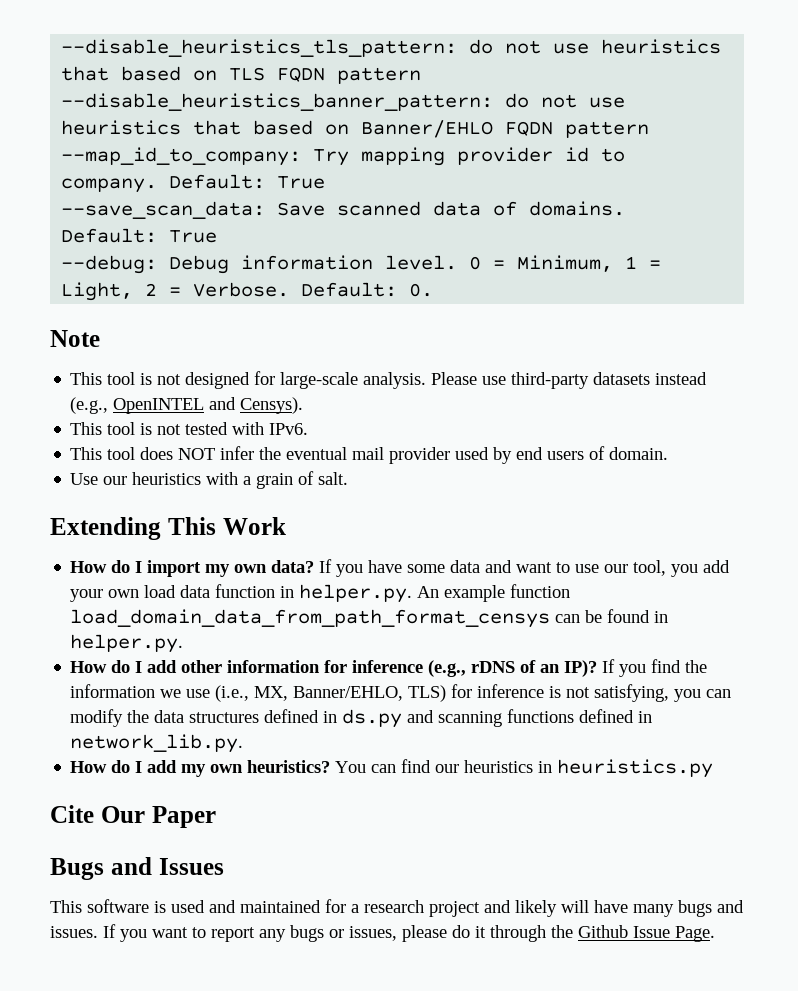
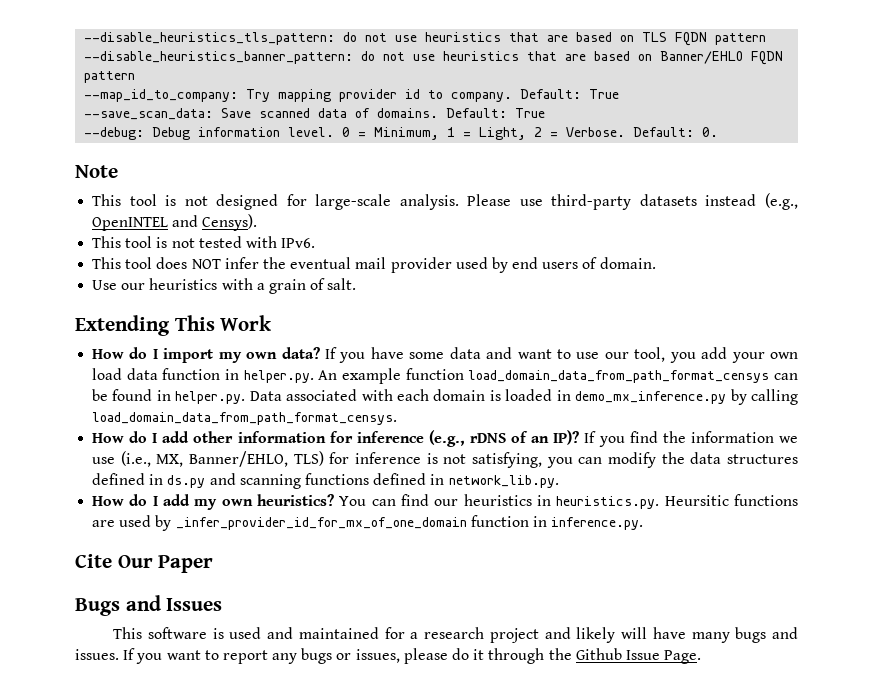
- --disable_heuristics_tls_pattern: do not use heuristics that based on TLS FQDN pattern
+ --disable_heuristics_tls_pattern: do not use heuristics that are based on TLS FQDN pattern
- --disable_heuristics_banner_pattern: do not use heuristics that based on Banner/EHLO FQDN pattern
+ --disable_heuristics_banner_pattern: do not use heuristics that are based on Banner/EHLO FQDN pattern
- If you have some data and want to use our tool, you add your own load data function in helper.py. An example function load_domain_data_from_path_format_censys can be found in helper.py.
+ If you have some data and want to use our tool, you add your own load data function in helper.py. An example function load_domain_data_from_path_format_censys can be found in helper.py. Data associated with each domain is loaded in demo_mx_inference.py by calling load_domain_data_from_path_format_censys.
- You can find our heuristics in heuristics.py
+ You can find our heuristics in heuristics.py. Heursitic functions are used by _infer_provider_id_for_mx_of_one_domain function in inference.py.

